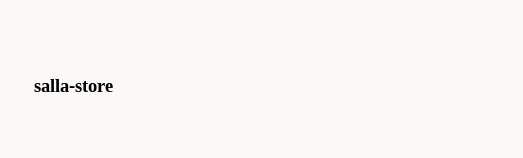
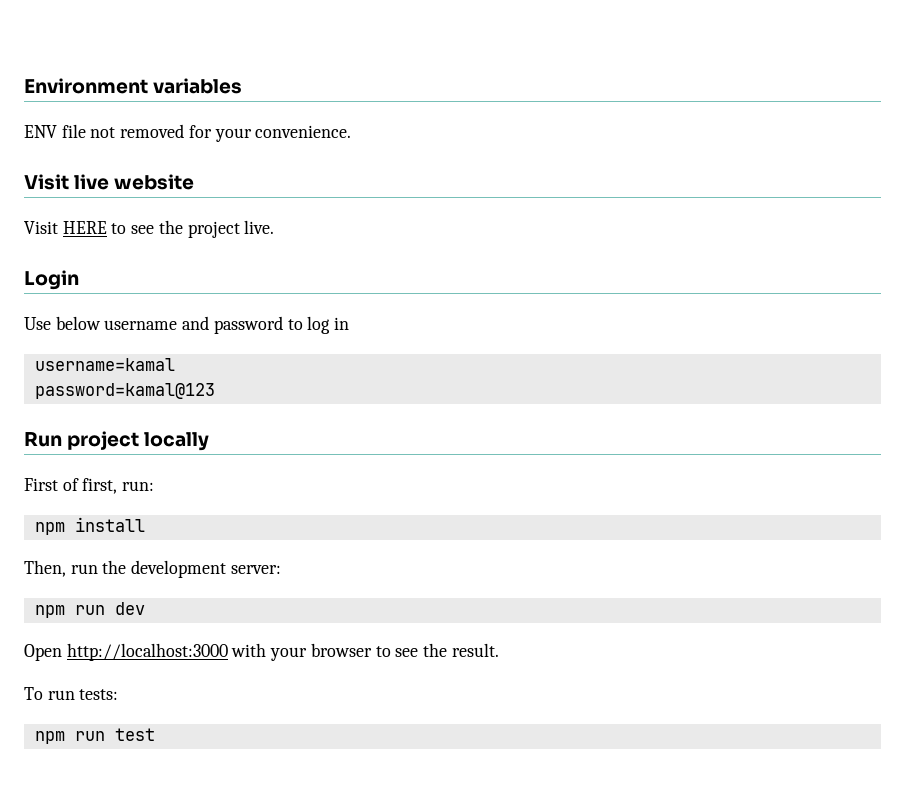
- salla-store
+ Environment variables
+ ENV file not removed for your convenience.
+ Visit live website
+ Visit HERE to see the project live.
+ Login
+ Use below username and password to log in
+ username=kamal
+ password=kamal@123
+ Run project locally
+ First of first, run:
+ npm install
+ Then, run the development server:
+ npm run dev
+ Open http://localhost:3000 with your browser to see the result.
+ To run tests:
+ npm run test

